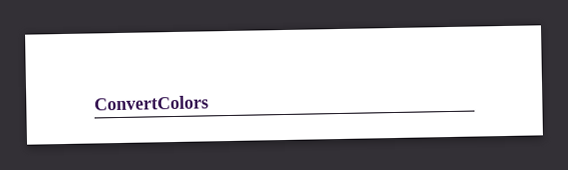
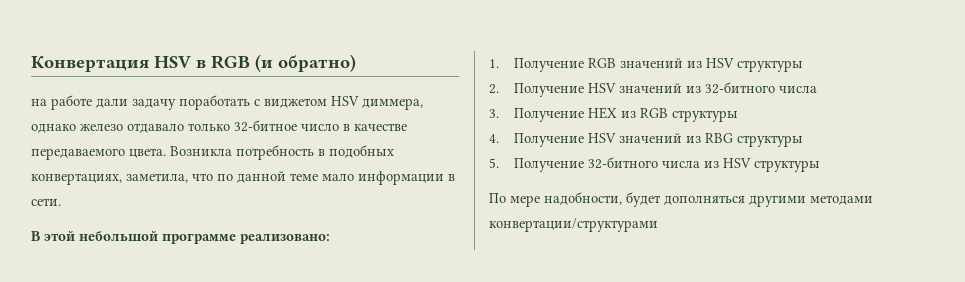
- ConvertColors
+ Конвертация HSV в RGB (и обратно)
+ на работе дали задачу поработать с виджетом HSV диммера, однако железо отдавало только 32-битное число в качестве передаваемого цвета. Возникла потребность в подобных конвертациях, заметила, что по данной теме мало информации в сети.
+ В этой небольшой программе реализовано:
+ 1. Получение RGB значений из HSV структуры
+ 2. Получение HSV значений из 32-битного числа
+ 3. Получение HEX из RGB структуры
+ 4. Получение HSV значений из RBG структуры
+ 5. Получение 32-битного числа из HSV структуры
+ По мере надобности, будет дополняться другими методами конвертации/структурами

